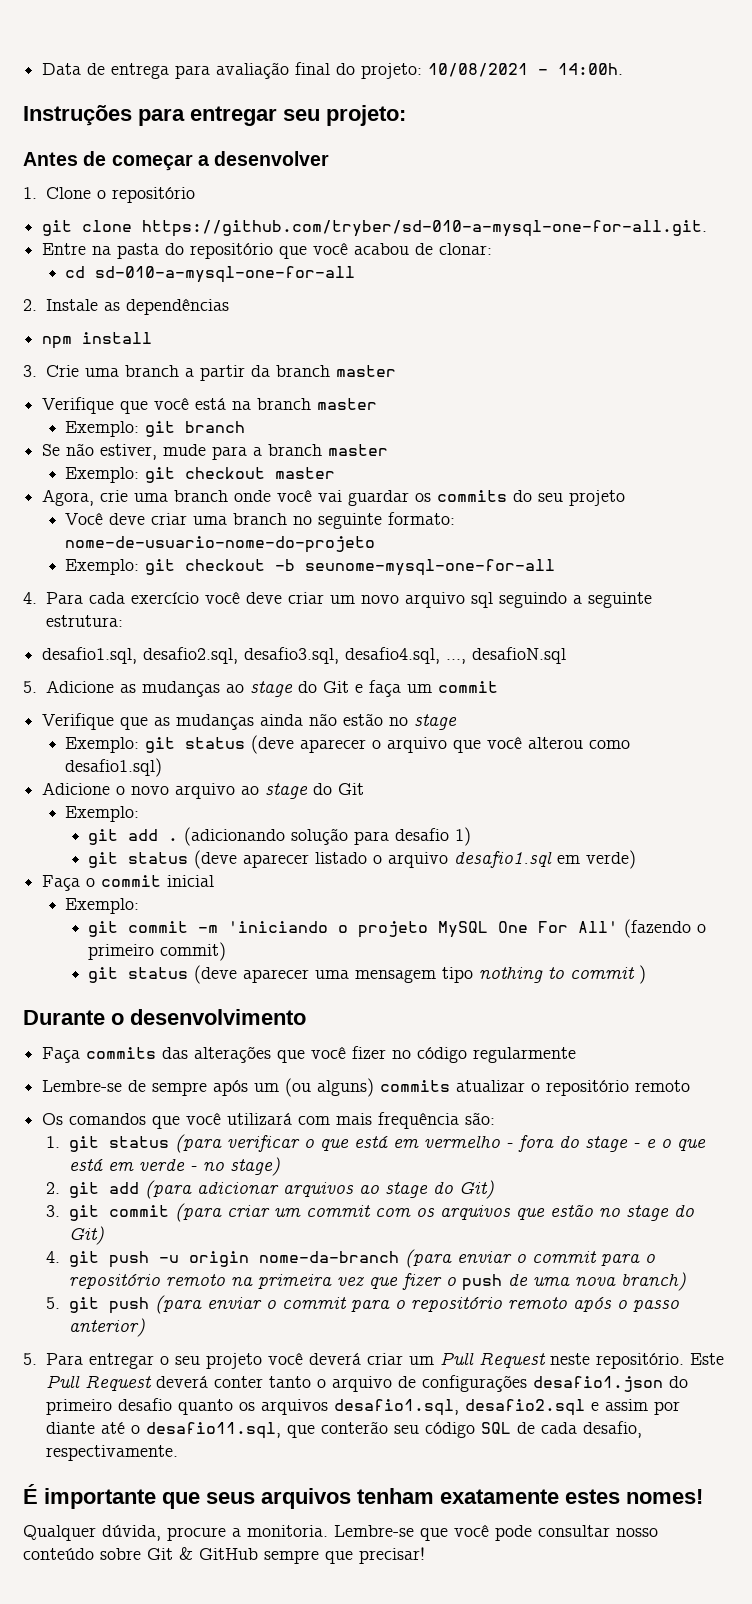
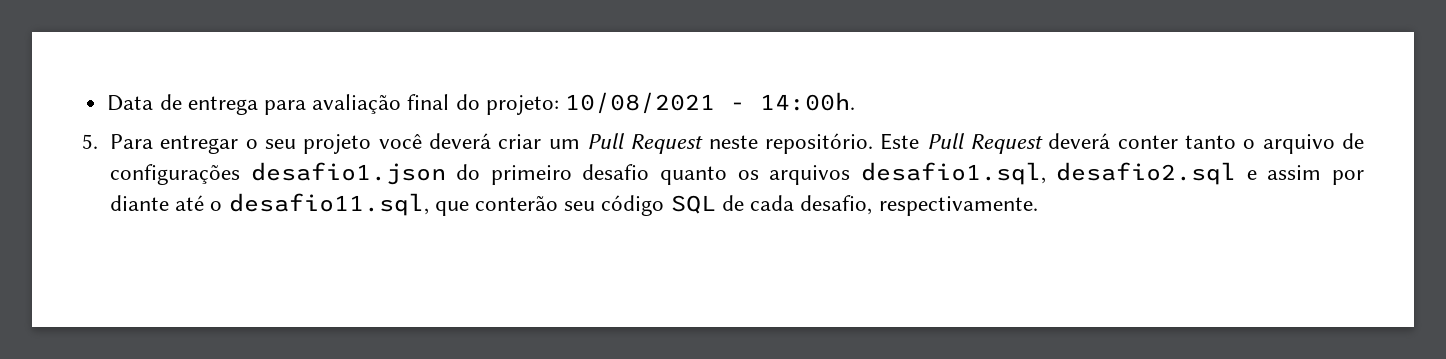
- Instruções para entregar seu projeto:
- Antes de começar a desenvolver
- 1. Clone o repositório
- git clone https://github.com/tryber/sd-010-a-mysql-one-for-all.git.
- Entre na pasta do repositório que você acabou de clonar:
- cd sd-010-a-mysql-one-for-all
- 2. Instale as dependências
- npm install
- 3. Crie uma branch a partir da branch master
- Verifique que você está na branch master
- Exemplo: git branch
- Se não estiver, mude para a branch master
- Exemplo: git checkout master
- Agora, crie uma branch onde você vai guardar os commits do seu projeto
- Você deve criar uma branch no seguinte formato: nome-de-usuario-nome-do-projeto
- Exemplo: git checkout -b seunome-mysql-one-for-all
- 4. Para cada exercício você deve criar um novo arquivo sql seguindo a seguinte estrutura:
- desafio1.sql, desafio2.sql, desafio3.sql, desafio4.sql, ..., desafioN.sql
- 5. Adicione as mudanças ao stage do Git e faça um commit
- Verifique que as mudanças ainda não estão no stage
- Exemplo: git status (deve aparecer o arquivo que você alterou como desafio1.sql)
- Adicione o novo arquivo ao stage do Git
- Exemplo:
- git add . (adicionando solução para desafio 1)
- git status (deve aparecer listado o arquivo desafio1.sql em verde)
- Faça o commit inicial
- Exemplo:
- git commit -m 'iniciando o projeto MySQL One For All' (fazendo o primeiro commit)
- git status (deve aparecer uma mensagem tipo nothing to commit )
- Durante o desenvolvimento
- Faça commits das alterações que você fizer no código regularmente
- Lembre-se de sempre após um (ou alguns) commits atualizar o repositório remoto
- Os comandos que você utilizará com mais frequência são:
- 1. git status (para verificar o que está em vermelho - fora do stage - e o que está em verde - no stage)
- 2. git add (para adicionar arquivos ao stage do Git)
- 3. git commit (para criar um commit com os arquivos que estão no stage do Git)
- 4. git push -u origin nome-da-branch (para enviar o commit para o repositório remoto na primeira vez que fizer o push de uma nova branch)
- 5. git push (para enviar o commit para o repositório remoto após o passo anterior)
- É importante que seus arquivos tenham exatamente estes nomes!
- Qualquer dúvida, procure a monitoria. Lembre-se que você pode consultar nosso conteúdo sobre Git & GitHub sempre que precisar!

